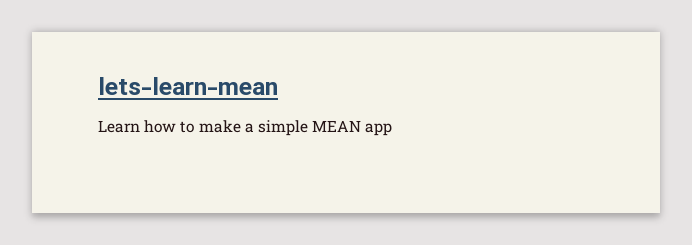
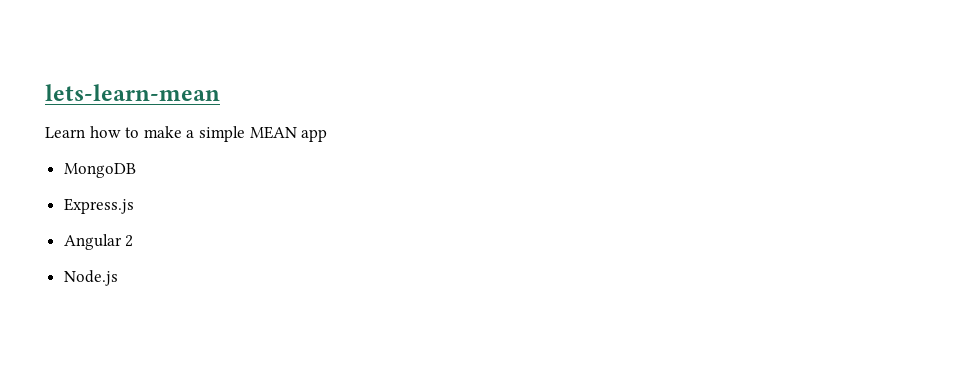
+ MongoDB
+ Express.js
+ Angular 2
+ Node.js

